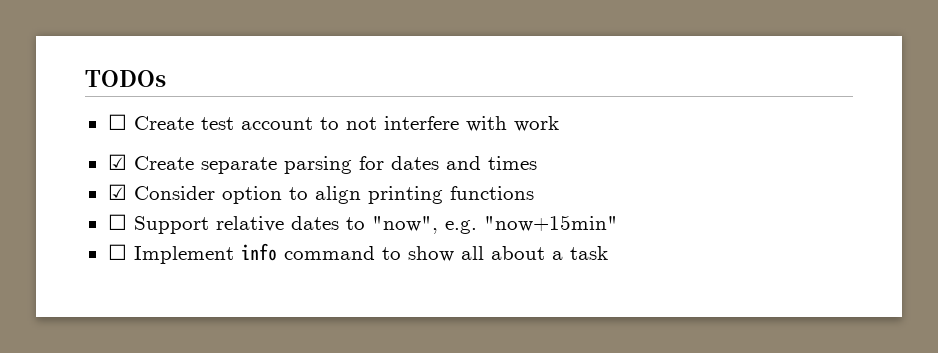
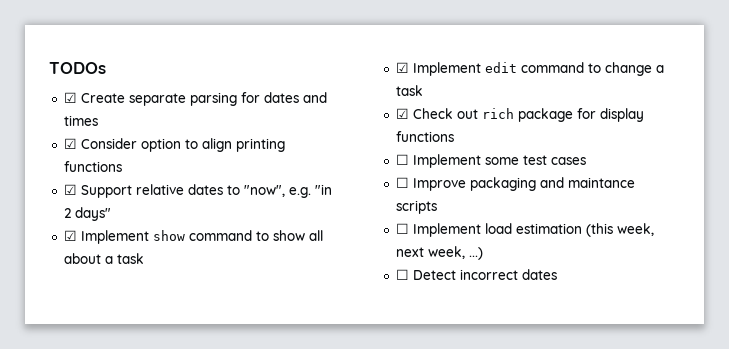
- ☐ Create test account to not interfere with work
- ☐ Support relative dates to "now", e.g. "now+15min"
- ☐ Implement info command to show all about a task
+ ☑ Support relative dates to "now", e.g. "in 2 days"
+ ☑ Implement show command to show all about a task
+ ☑ Implement edit command to change a task
+ ☑ Check out rich package for display functions
+ ☐ Implement some test cases
+ ☐ Improve packaging and maintance scripts
+ ☐ Implement load estimation (this week, next week, ...)
+ ☐ Detect incorrect dates

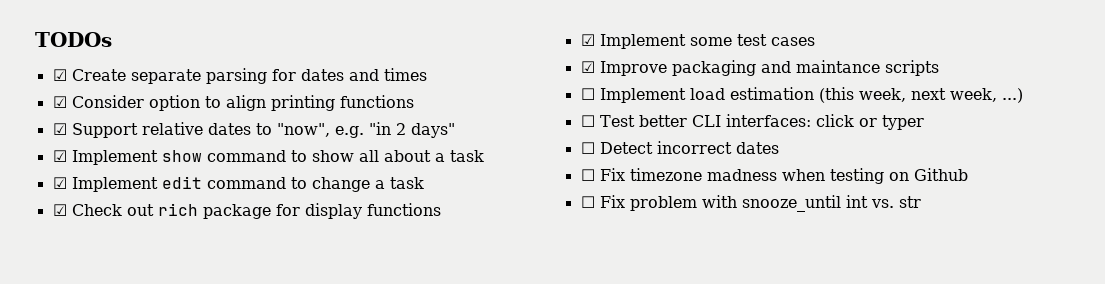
- ☐ Implement some test cases
+ ☑ Implement some test cases
- ☐ Improve packaging and maintance scripts
+ ☑ Improve packaging and maintance scripts
+ ☐ Test better CLI interfaces: click or typer
  ☐ Detect incorrect dates
+ ☐ Fix timezone madness when testing on Github
+ ☐ Fix problem with snooze_until int vs. str

